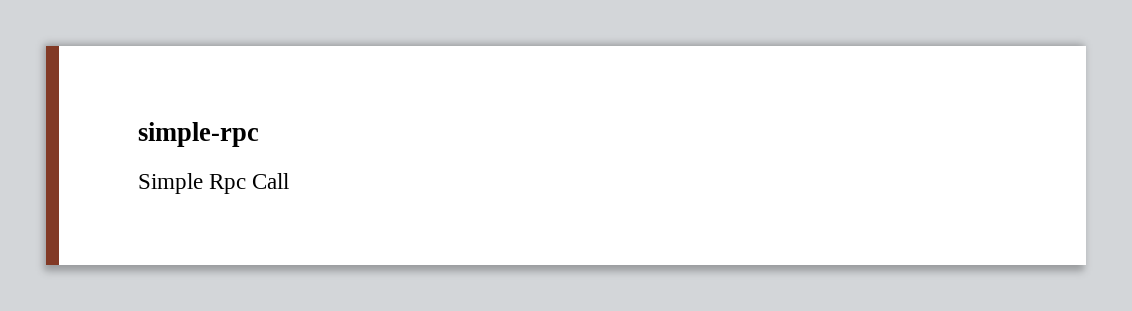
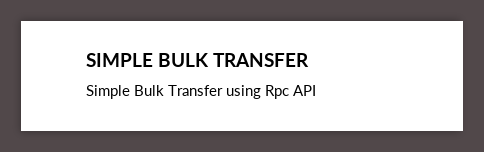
- simple-rpc
- Simple Rpc Call
+ SIMPLE BULK TRANSFER
+ Simple Bulk Transfer using Rpc API

